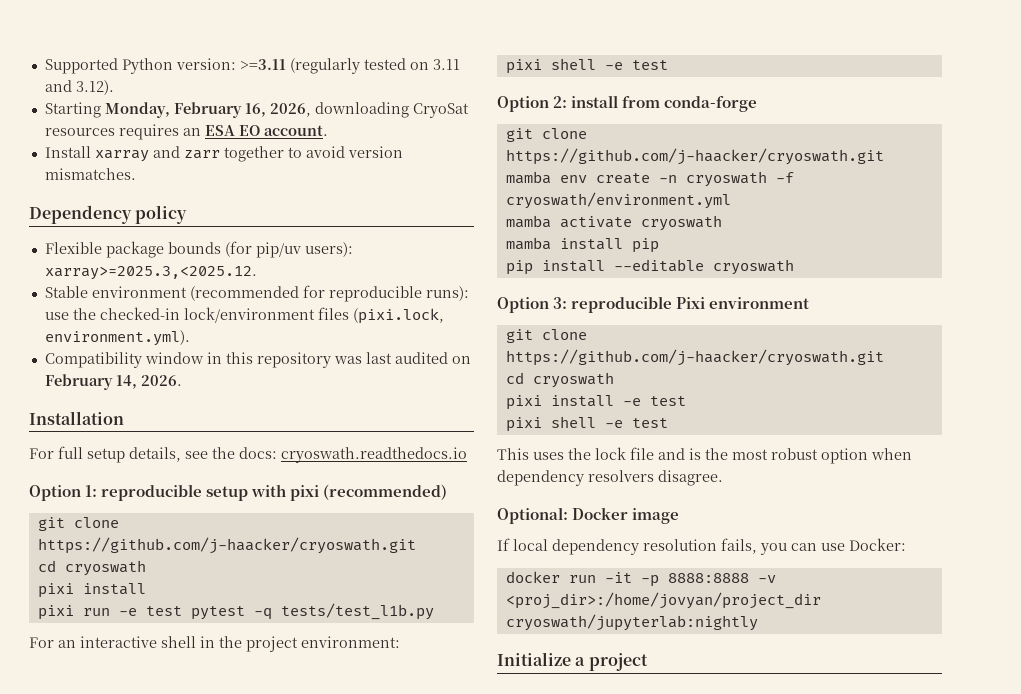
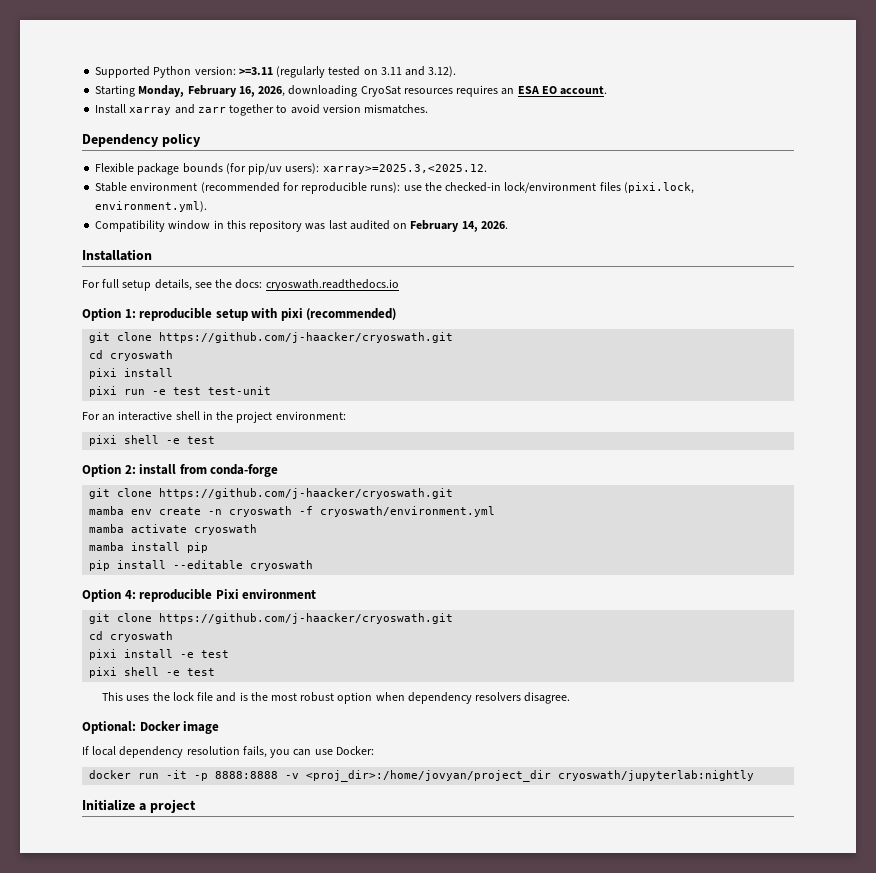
- pixi run -e test pytest -q tests/test_l1b.py
+ pixi run -e test test-unit
- Option 3: reproducible Pixi environment
+ Option 4: reproducible Pixi environment

